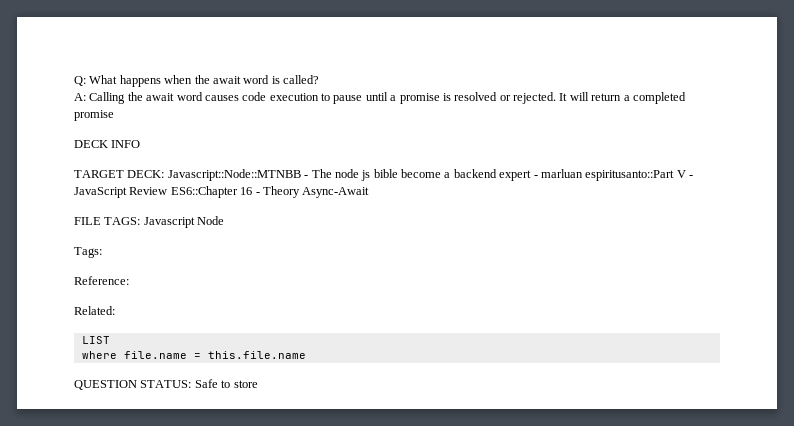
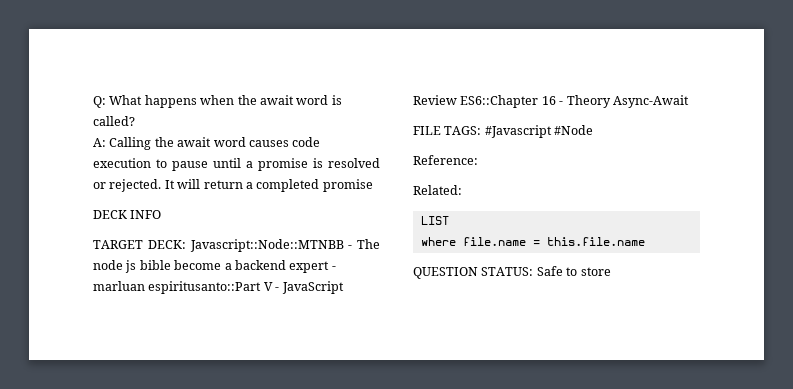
- FILE TAGS: Javascript Node
- Tags:
+ FILE TAGS: #Javascript #Node

